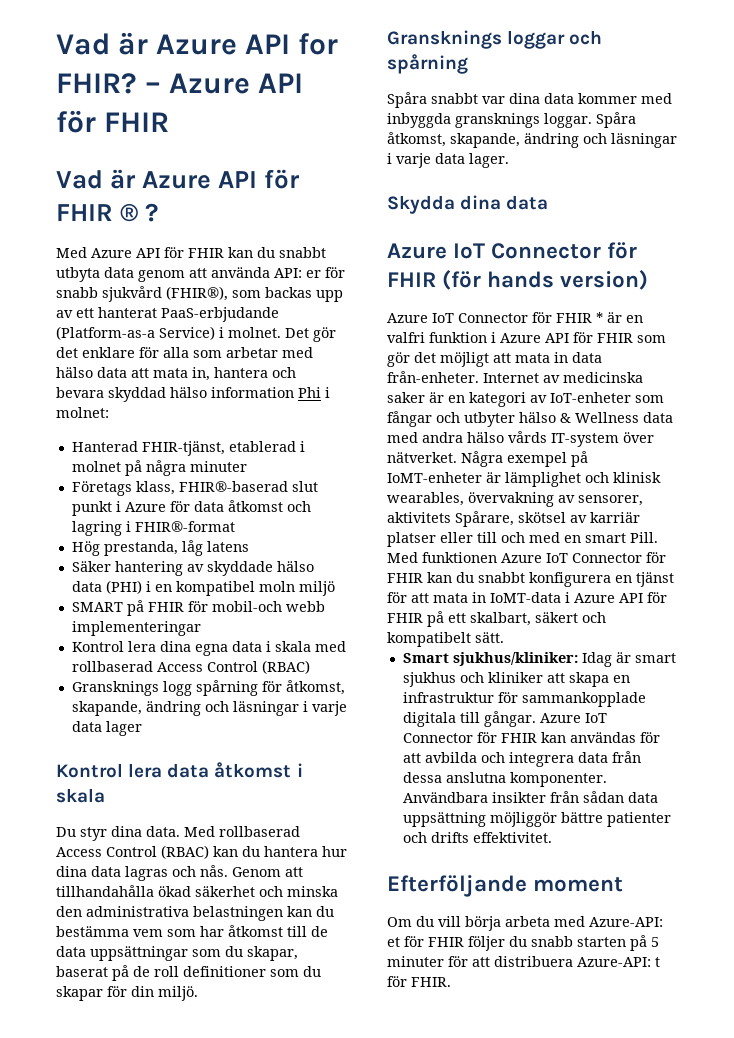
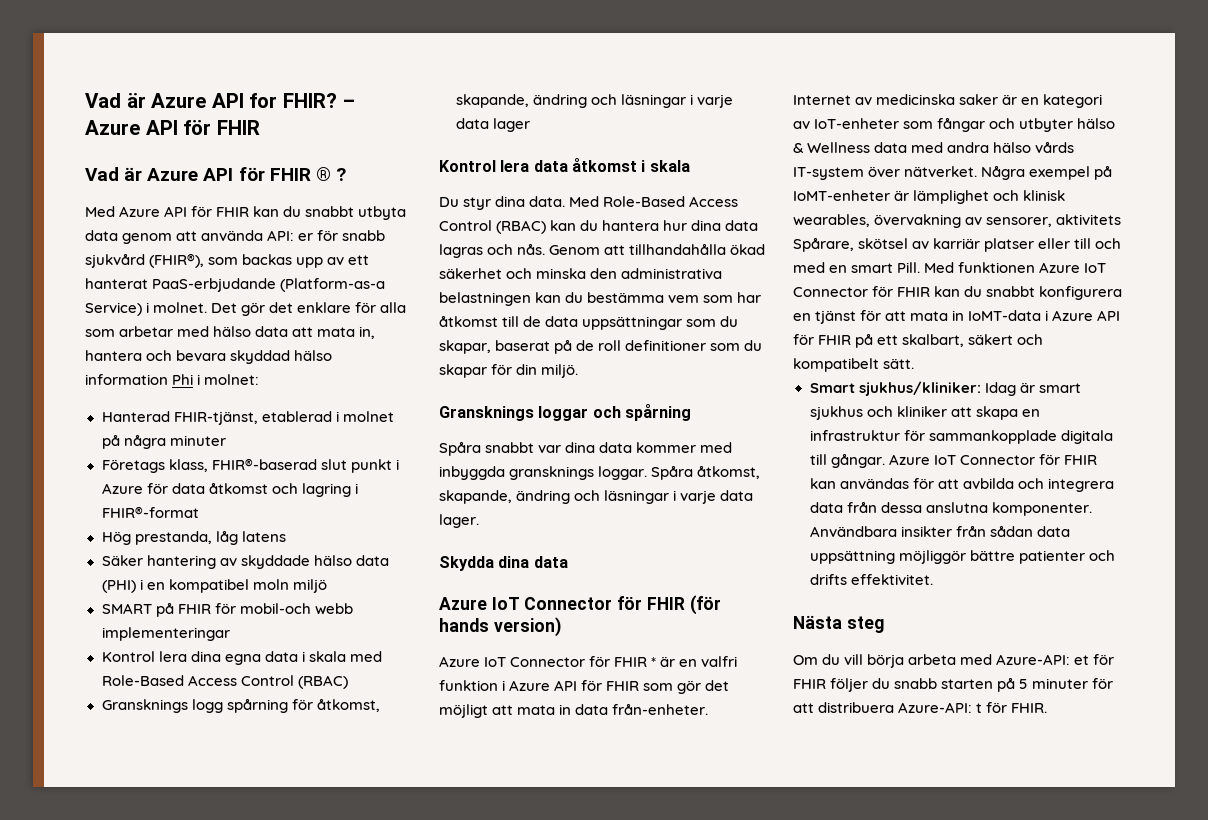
- Kontrol lera dina egna data i skala med rollbaserad Access Control (RBAC)
+ Kontrol lera dina egna data i skala med Role-Based Access Control (RBAC)
- Med rollbaserad Access Control (RBAC) kan du hantera hur dina data lagras och nås.
+ Med Role-Based Access Control (RBAC) kan du hantera hur dina data lagras och nås.
- Efterföljande moment
+ Nästa steg

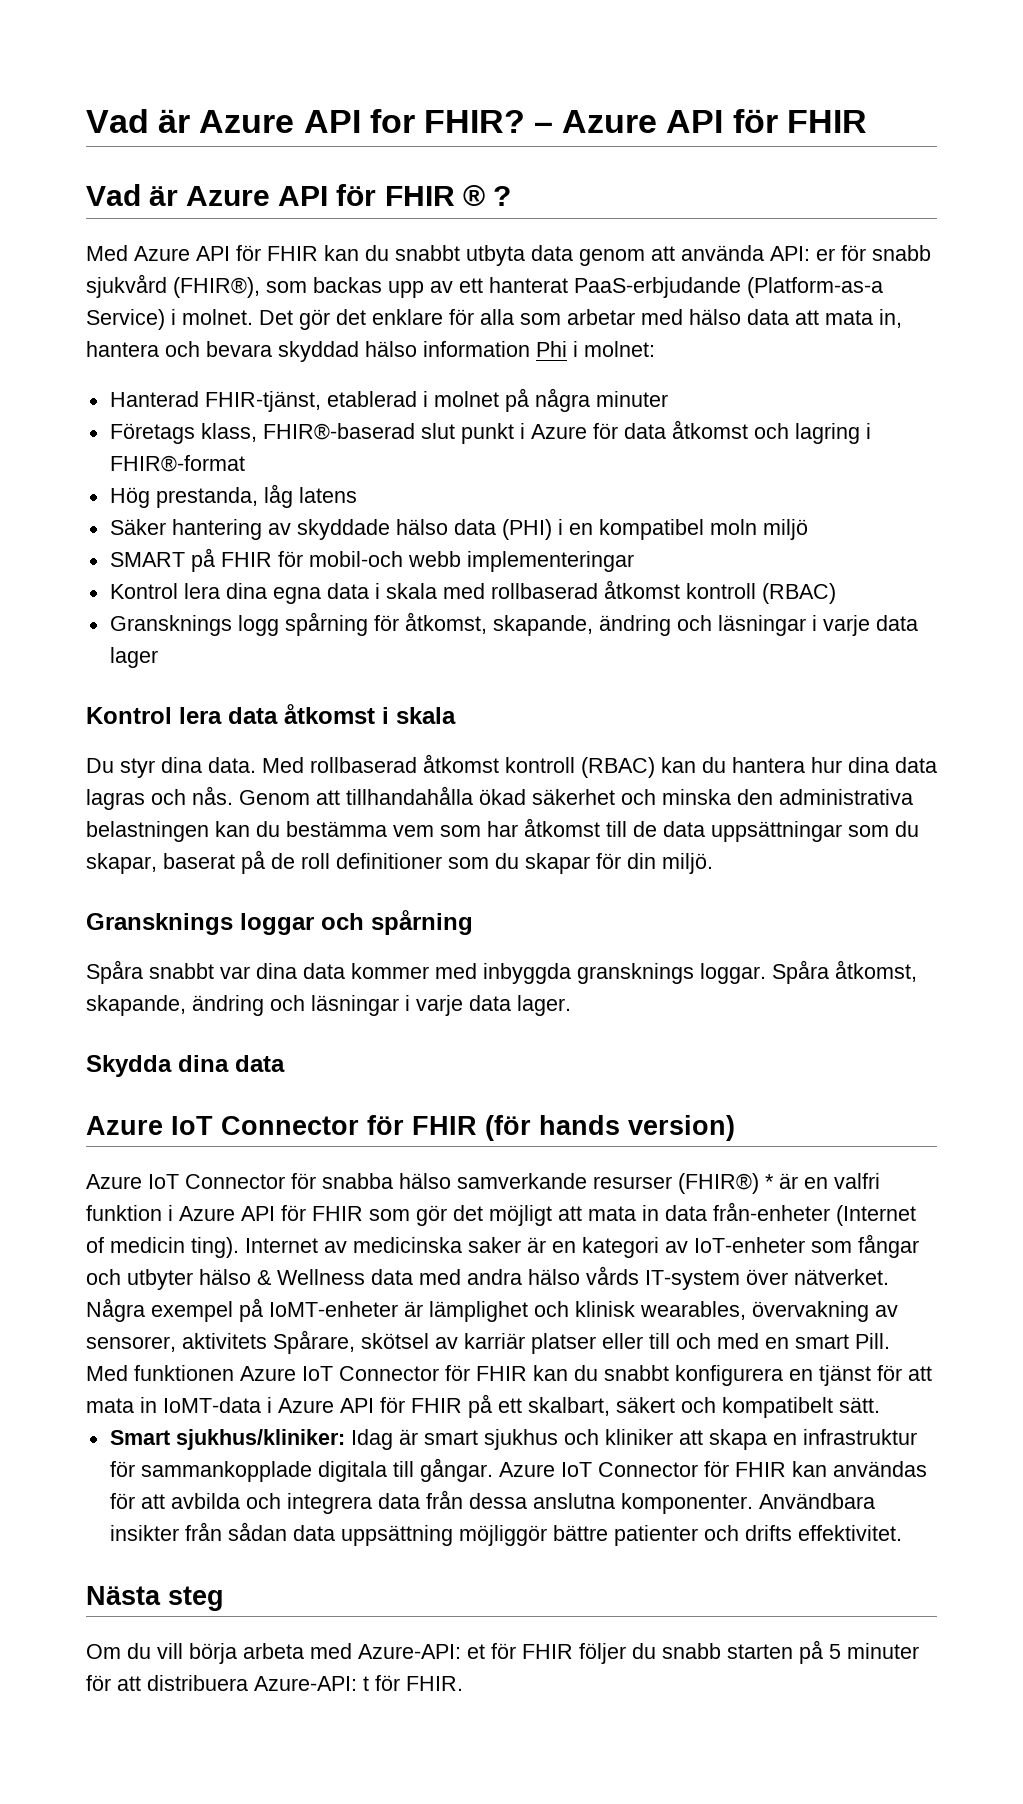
- Kontrol lera dina egna data i skala med Role-Based Access Control (RBAC)
+ Kontrol lera dina egna data i skala med rollbaserad åtkomst kontroll (RBAC)
- Med Role-Based Access Control (RBAC) kan du hantera hur dina data lagras och nås.
+ Med rollbaserad åtkomst kontroll (RBAC) kan du hantera hur dina data lagras och nås.
- Azure IoT Connector för FHIR * är en valfri funktion i Azure API för FHIR som gör det möjligt att mata in data från-enheter.
+ Azure IoT Connector för snabba hälso samverkande resurser (FHIR®) * är en valfri funktion i Azure API för FHIR som gör det möjligt att mata in data från-enheter (Internet of medicin ting).

